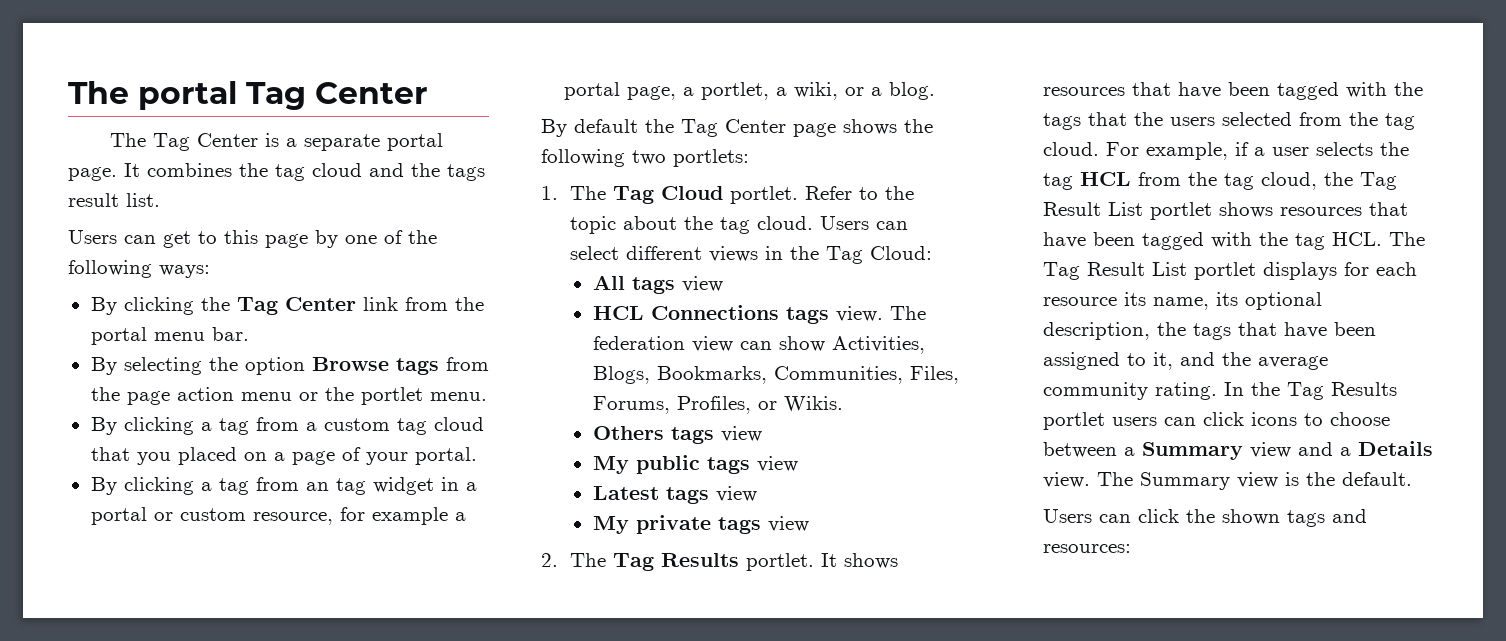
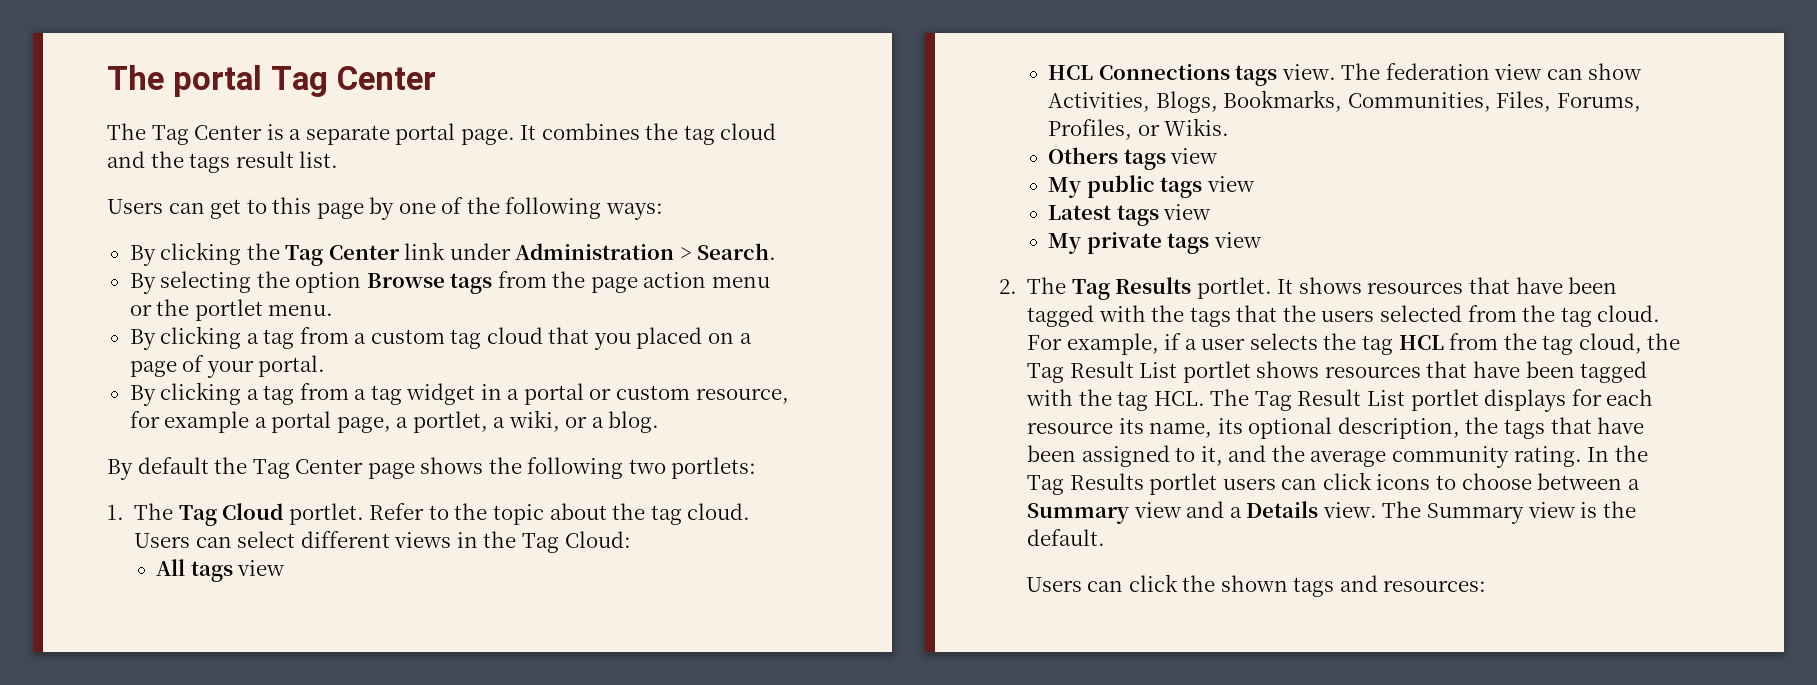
- By clicking the Tag Center link from the portal menu bar.
+ By clicking the Tag Center link under Administration > Search.
- By clicking a tag from an tag widget in a portal or custom resource, for example a portal page, a portlet, a wiki, or a blog.
+ By clicking a tag from a tag widget in a portal or custom resource, for example a portal page, a portlet, a wiki, or a blog.

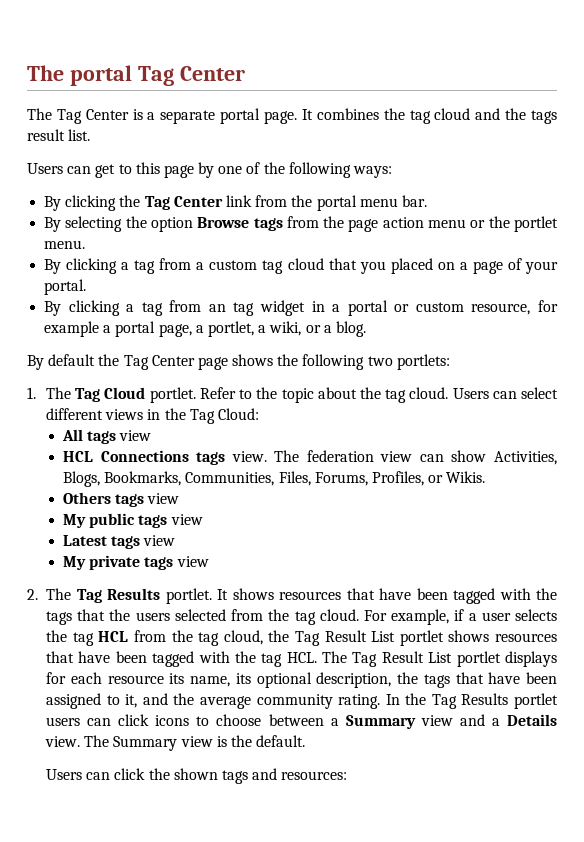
- By clicking the Tag Center link under Administration > Search.
+ By clicking the Tag Center link from the portal menu bar.
- By clicking a tag from a tag widget in a portal or custom resource, for example a portal page, a portlet, a wiki, or a blog.
+ By clicking a tag from an tag widget in a portal or custom resource, for example a portal page, a portlet, a wiki, or a blog.

